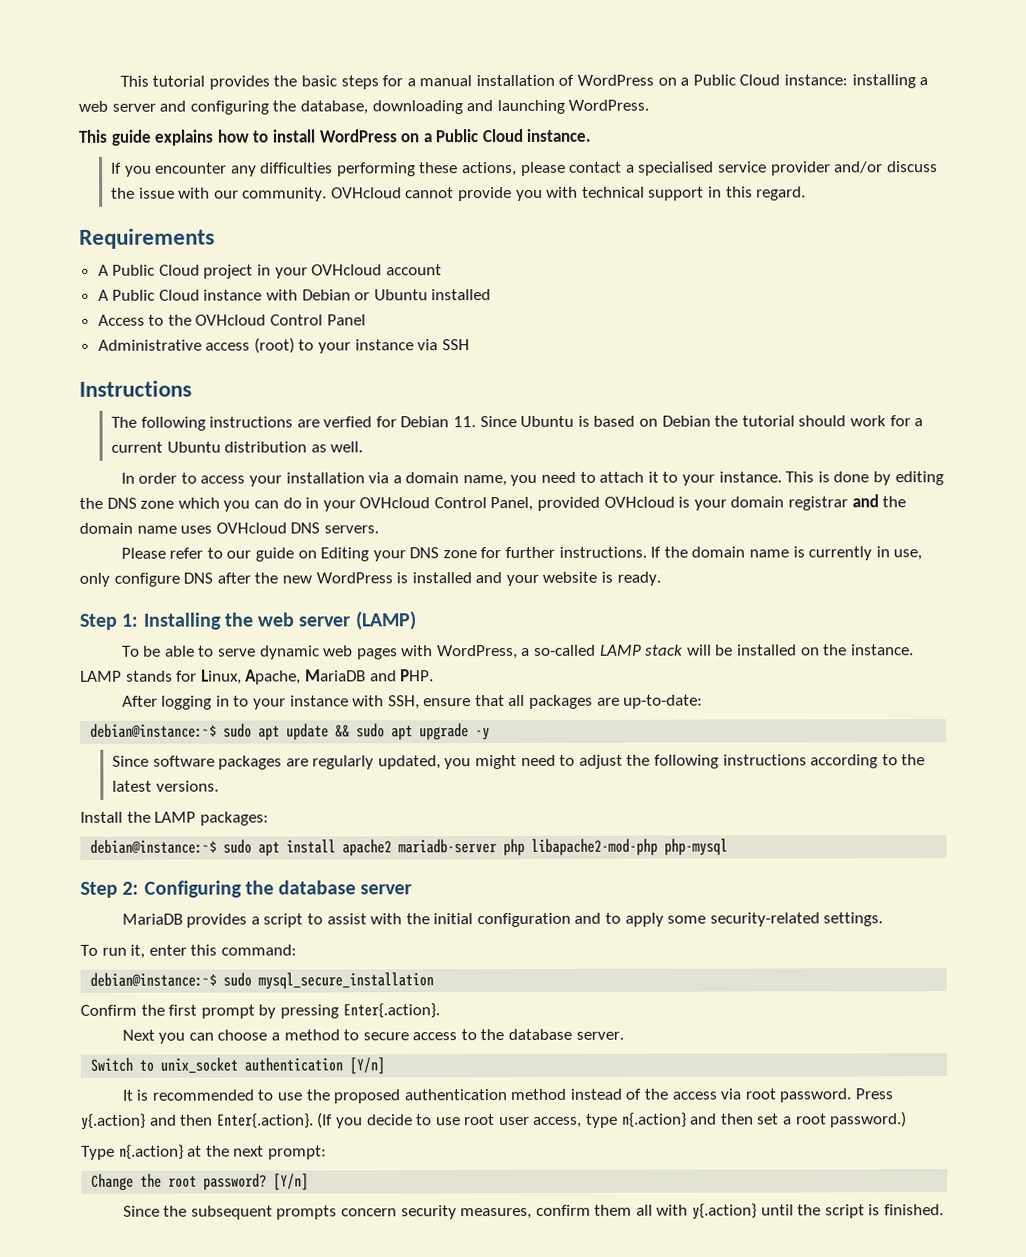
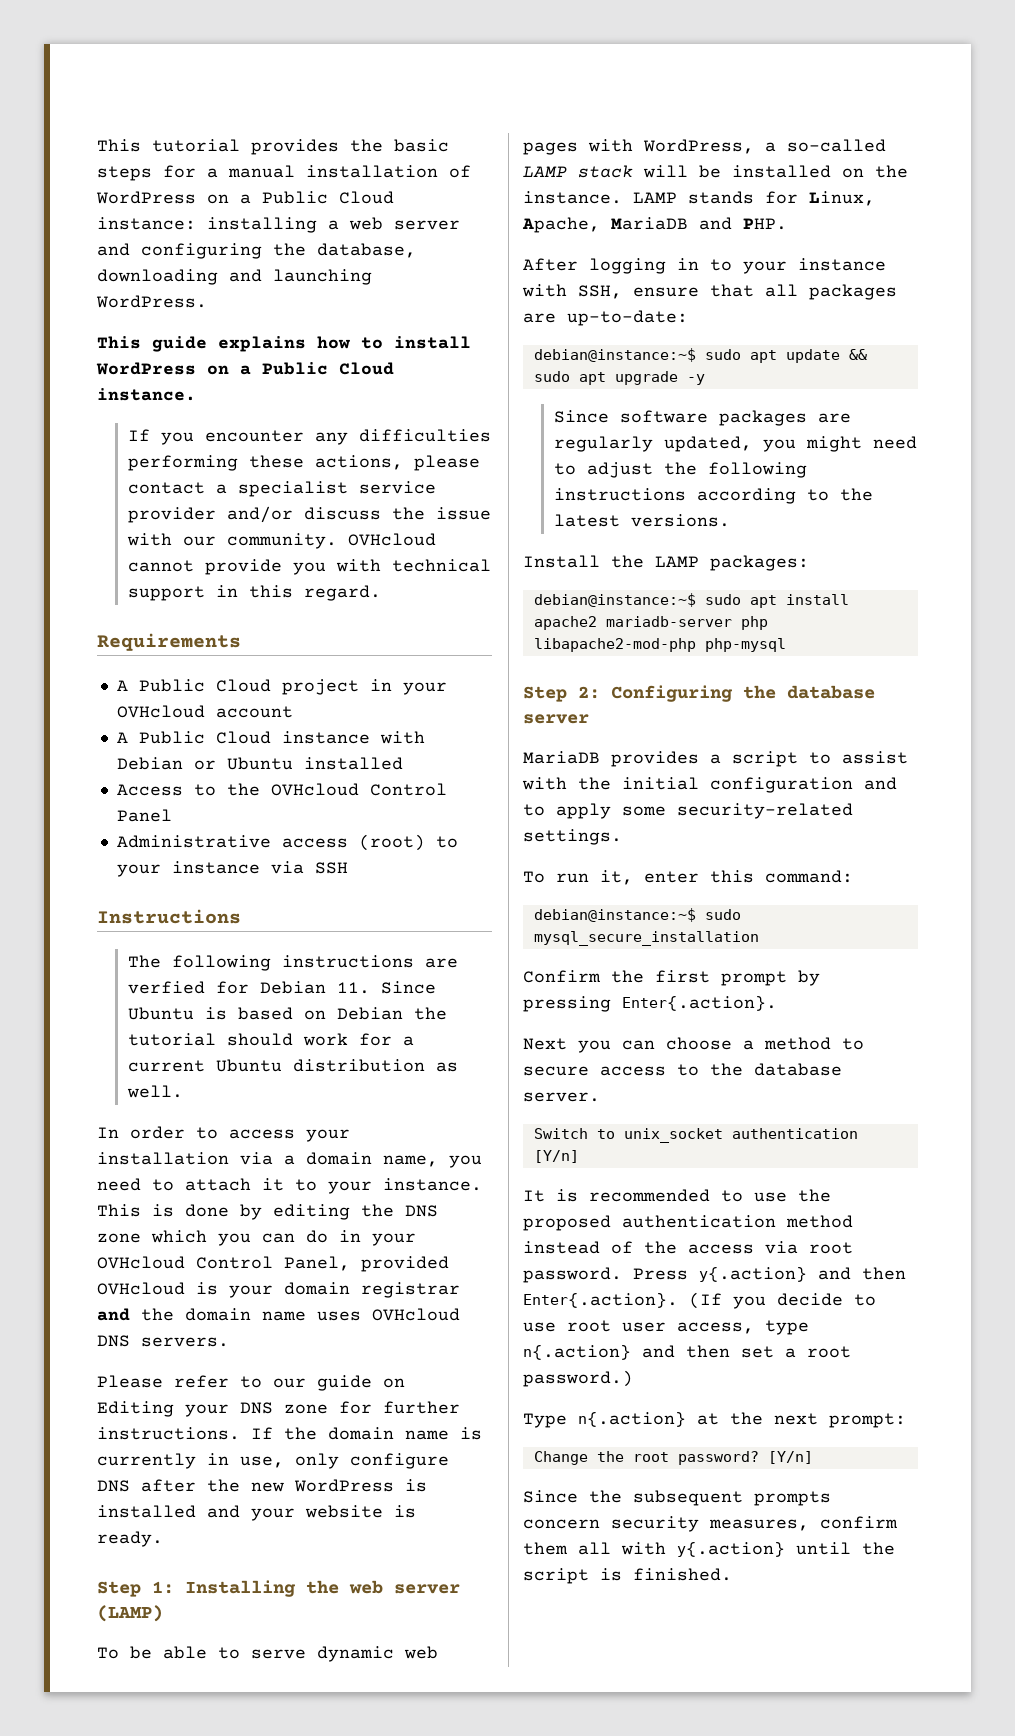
- If you encounter any difficulties performing these actions, please contact a specialised service provider and/or discuss the issue with our community.
+ If you encounter any difficulties performing these actions, please contact a specialist service provider and/or discuss the issue with our community.

